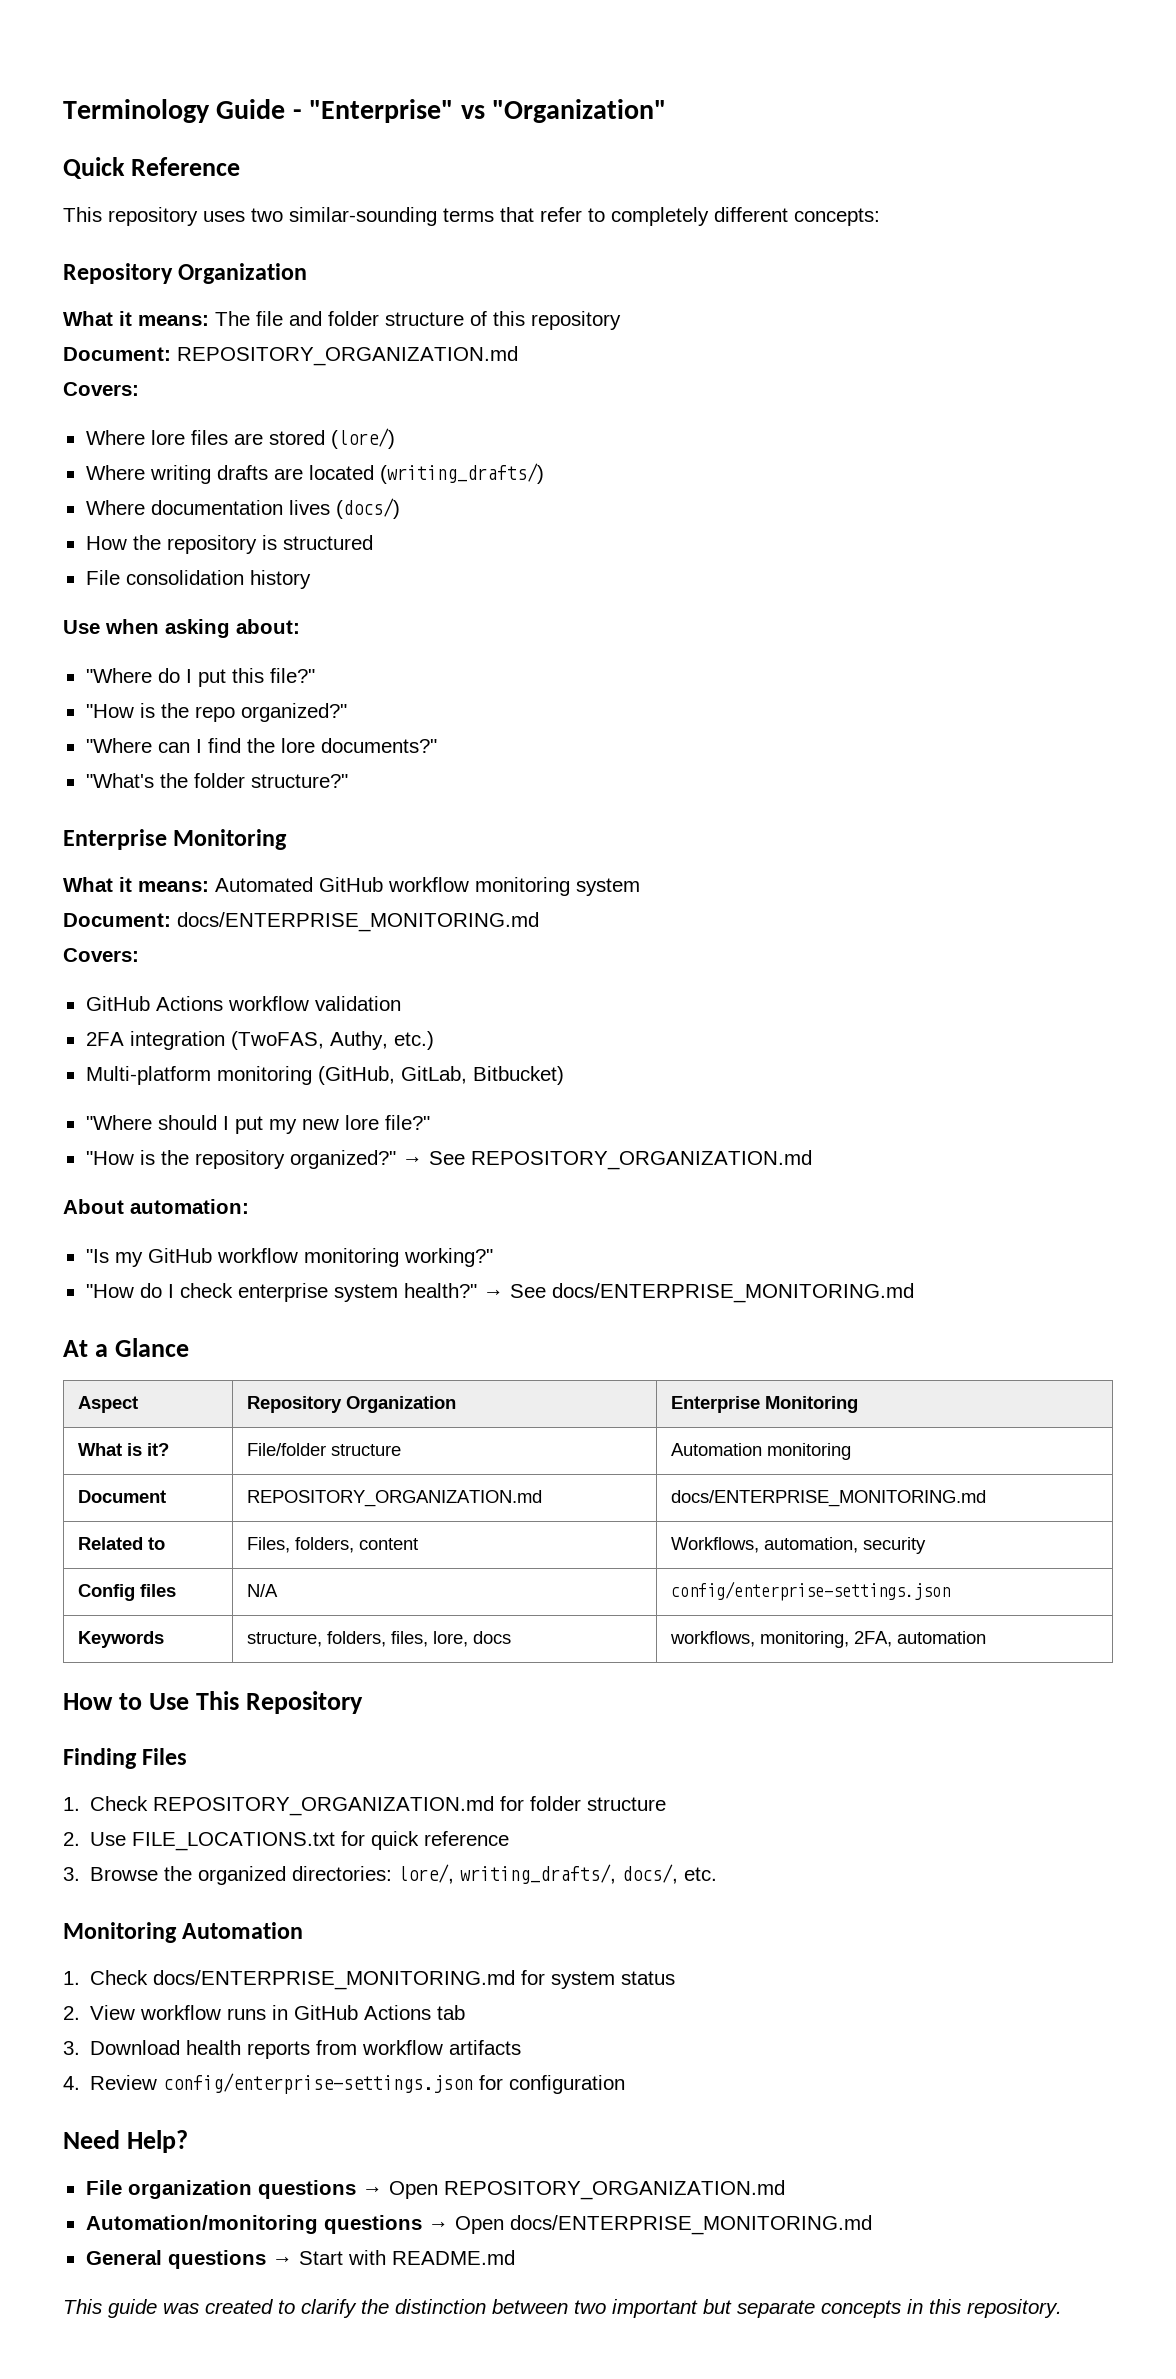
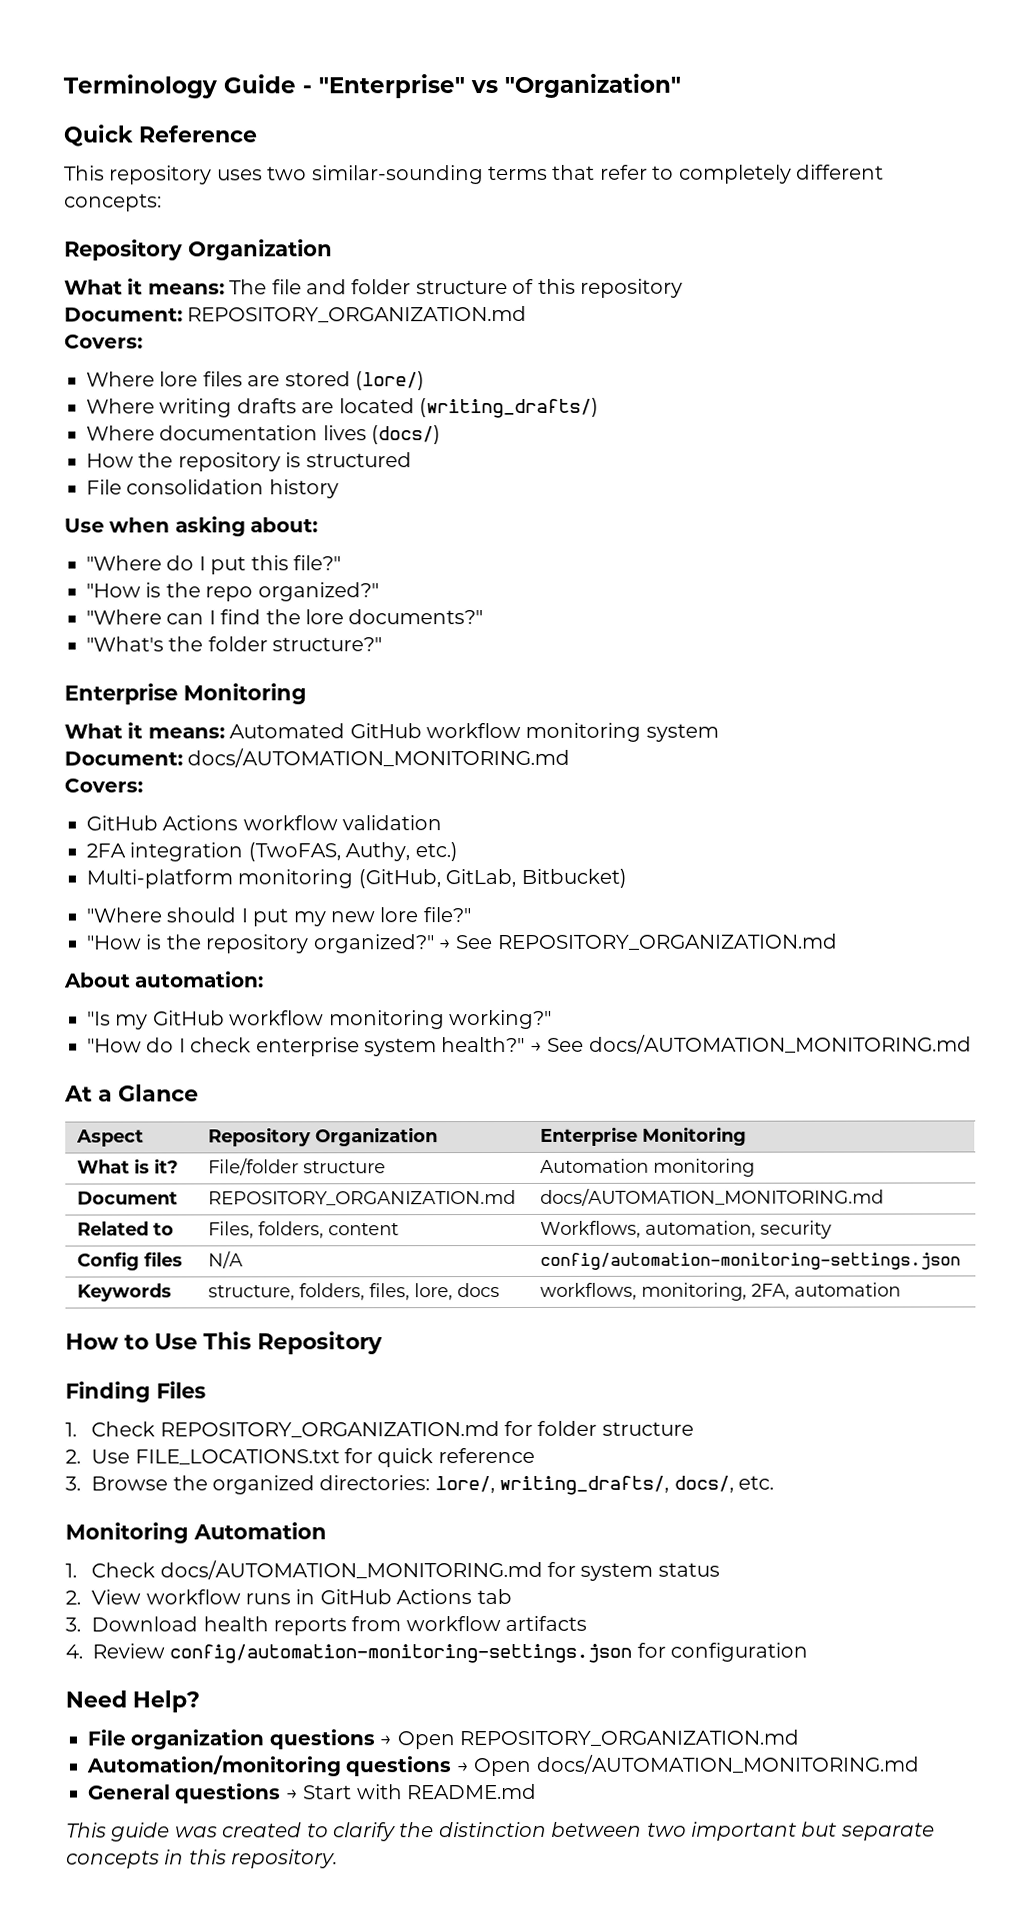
- Document: docs/ENTERPRISE_MONITORING.md
+ Document: docs/AUTOMATION_MONITORING.md
- → See docs/ENTERPRISE_MONITORING.md
+ → See docs/AUTOMATION_MONITORING.md
- Document | REPOSITORY_ORGANIZATION.md | docs/ENTERPRISE_MONITORING.md
+ Document | REPOSITORY_ORGANIZATION.md | docs/AUTOMATION_MONITORING.md
- Config files | N/A | config/enterprise-settings.json
+ Config files | N/A | config/automation-monitoring-settings.json
- 1. Check docs/ENTERPRISE_MONITORING.md for system status
+ 1. Check docs/AUTOMATION_MONITORING.md for system status
- 4. Review config/enterprise-settings.json for configuration
+ 4. Review config/automation-monitoring-settings.json for configuration
- Automation/monitoring questions → Open docs/ENTERPRISE_MONITORING.md
+ Automation/monitoring questions → Open docs/AUTOMATION_MONITORING.md

